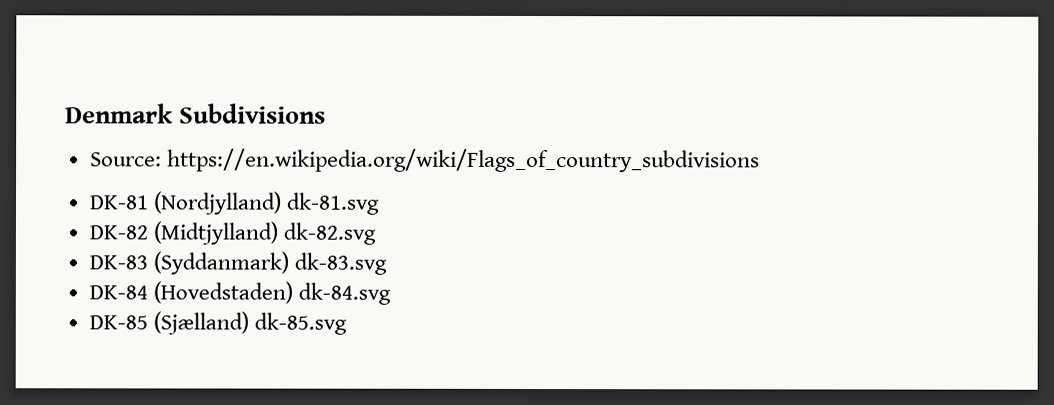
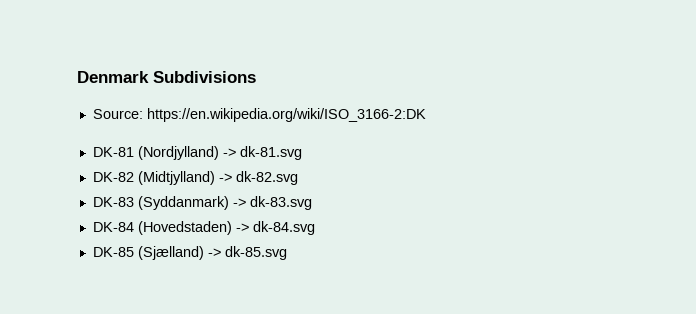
- Source: https://en.wikipedia.org/wiki/Flags_of_country_subdivisions
+ Source: https://en.wikipedia.org/wiki/ISO_3166-2:DK
- DK-81 (Nordjylland) dk-81.svg
+ DK-81 (Nordjylland) -> dk-81.svg
- DK-82 (Midtjylland) dk-82.svg
+ DK-82 (Midtjylland) -> dk-82.svg
- DK-83 (Syddanmark) dk-83.svg
+ DK-83 (Syddanmark) -> dk-83.svg
- DK-84 (Hovedstaden) dk-84.svg
+ DK-84 (Hovedstaden) -> dk-84.svg
- DK-85 (Sjælland) dk-85.svg
+ DK-85 (Sjælland) -> dk-85.svg

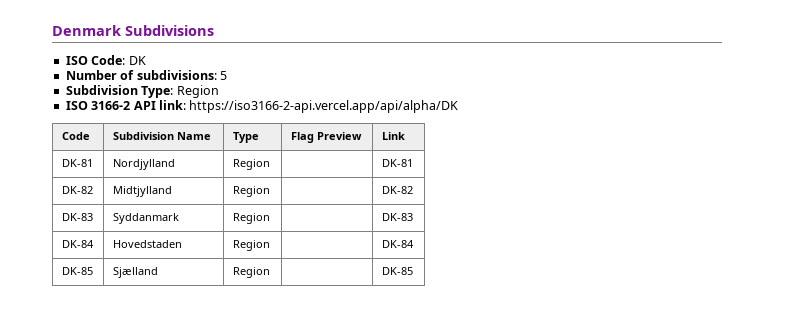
- Source: https://en.wikipedia.org/wiki/ISO_3166-2:DK
- DK-81 (Nordjylland) -> dk-81.svg
- DK-82 (Midtjylland) -> dk-82.svg
- DK-83 (Syddanmark) -> dk-83.svg
- DK-84 (Hovedstaden) -> dk-84.svg
- DK-85 (Sjælland) -> dk-85.svg
+ ISO Code: DK
+ Number of subdivisions: 5
+ Subdivision Type: Region
+ ISO 3166-2 API link: https://iso3166-2-api.vercel.app/api/alpha/DK
+ Code | Subdivision Name | Type | Flag Preview | Link
+ DK-81 | Nordjylland | Region | | DK-81
+ DK-82 | Midtjylland | Region | | DK-82
+ DK-83 | Syddanmark | Region | | DK-83
+ DK-84 | Hovedstaden | Region | | DK-84
+ DK-85 | Sjælland | Region | | DK-85

